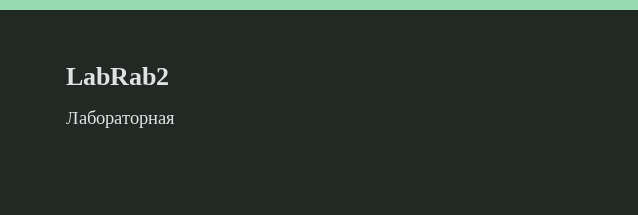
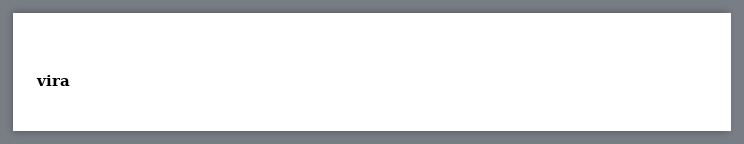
- LabRab2
- Лабораторная
+ vira

